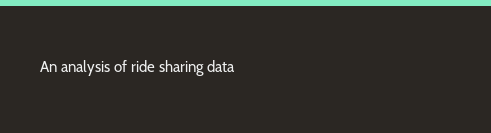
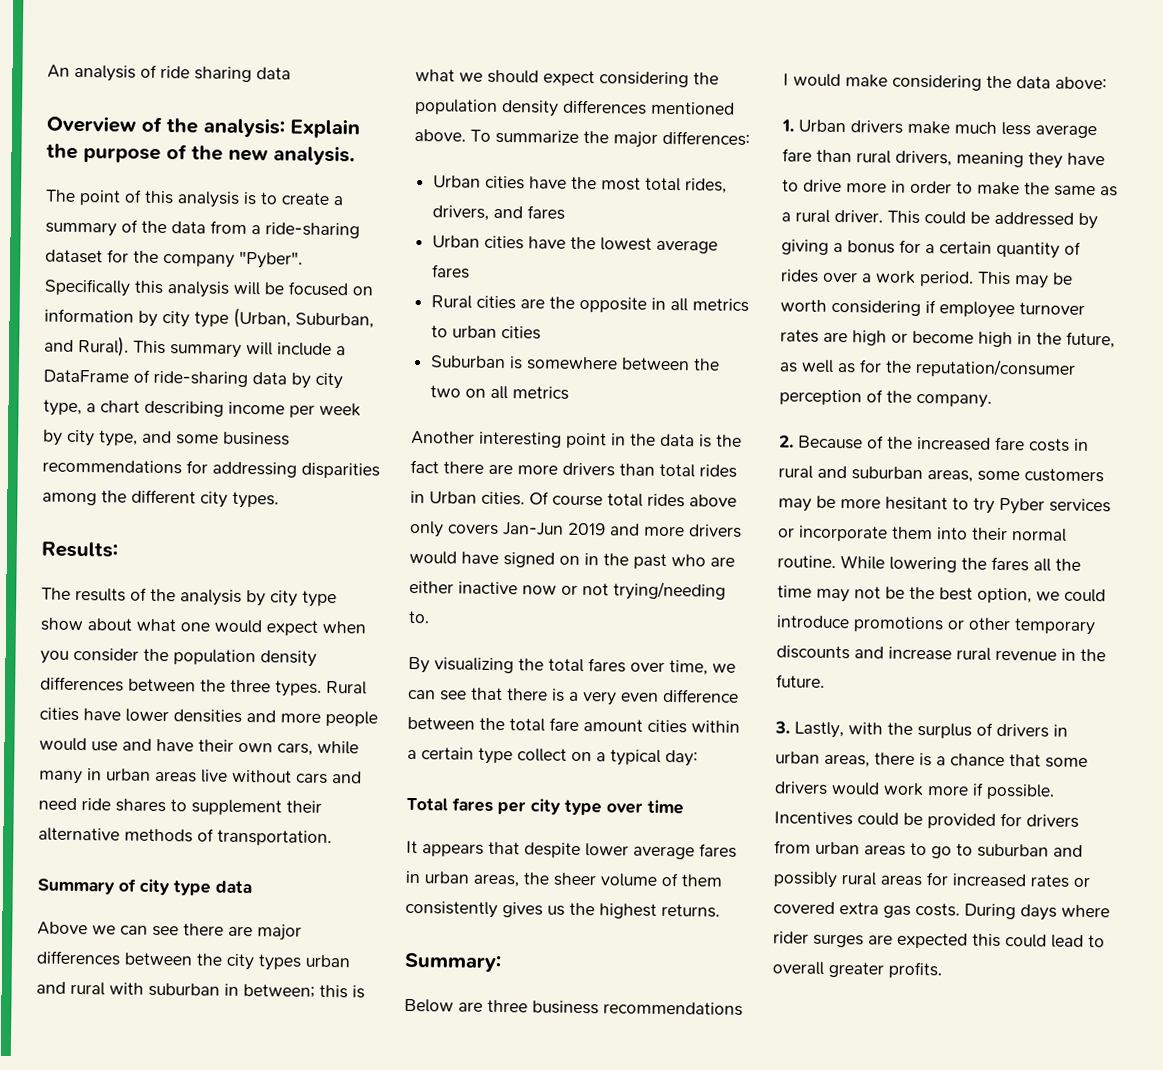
+ Overview of the analysis: Explain the purpose of the new analysis.
+ The point of this analysis is to create a summary of the data from a ride-sharing dataset for the company "Pyber". Specifically this analysis will be focused on information by city type (Urban, Suburban, and Rural). This summary will include a DataFrame of ride-sharing data by city type, a chart describing income per week by city type, and some business recommendations for addressing disparities among the different city types.
+ Results:
+ The results of the analysis by city type show about what one would expect when you consider the population density differences between the three types. Rural cities have lower densities and more people would use and have their own cars, while many in urban areas live without cars and need ride shares to supplement their alternative methods of transportation.
+ Summary of city type data
+ Above we can see there are major differences between the city types urban and rural with suburban in between; this is what we should expect considering the population density differences mentioned above. To summarize the major differences:
+ Urban cities have the most total rides, drivers, and fares
+ Urban cities have the lowest average fares
+ Rural cities are the opposite in all metrics to urban cities
+ Suburban is somewhere between the two on all metrics
+ Another interesting point in the data is the fact there are more drivers than total rides in Urban cities. Of course total rides above only covers Jan-Jun 2019 and more drivers would have signed on in the past who are either inactive now or not trying/needing to.
+ By visualizing the total fares over time, we can see that there is a very even difference between the total fare amount cities within a certain type collect on a typical day:
+ Total fares per city type over time
+ It appears that despite lower average fares in urban areas, the sheer volume of them consistently gives us the highest returns.
+ Summary:
+ Below are three business recommendations I would make considering the data above:
+ 1. Urban drivers make much less average fare than rural drivers, meaning they have to drive more in order to make the same as a rural driver. This could be addressed by giving a bonus for a certain quantity of rides over a work period. This may be worth considering if employee turnover rates are high or become high in the future, as well as for the reputation/consumer perception of the company.
+ 2. Because of the increased fare costs in rural and suburban areas, some customers may be more hesitant to try Pyber services or incorporate them into their normal routine. While lowering the fares all the time may not be the best option, we could introduce promotions or other temporary discounts and increase rural revenue in the future.
+ 3. Lastly, with the surplus of drivers in urban areas, there is a chance that some drivers would work more if possible. Incentives could be provided for drivers from urban areas to go to suburban and possibly rural areas for increased rates or covered extra gas costs. During days where rider surges are expected this could lead to overall greater profits.

